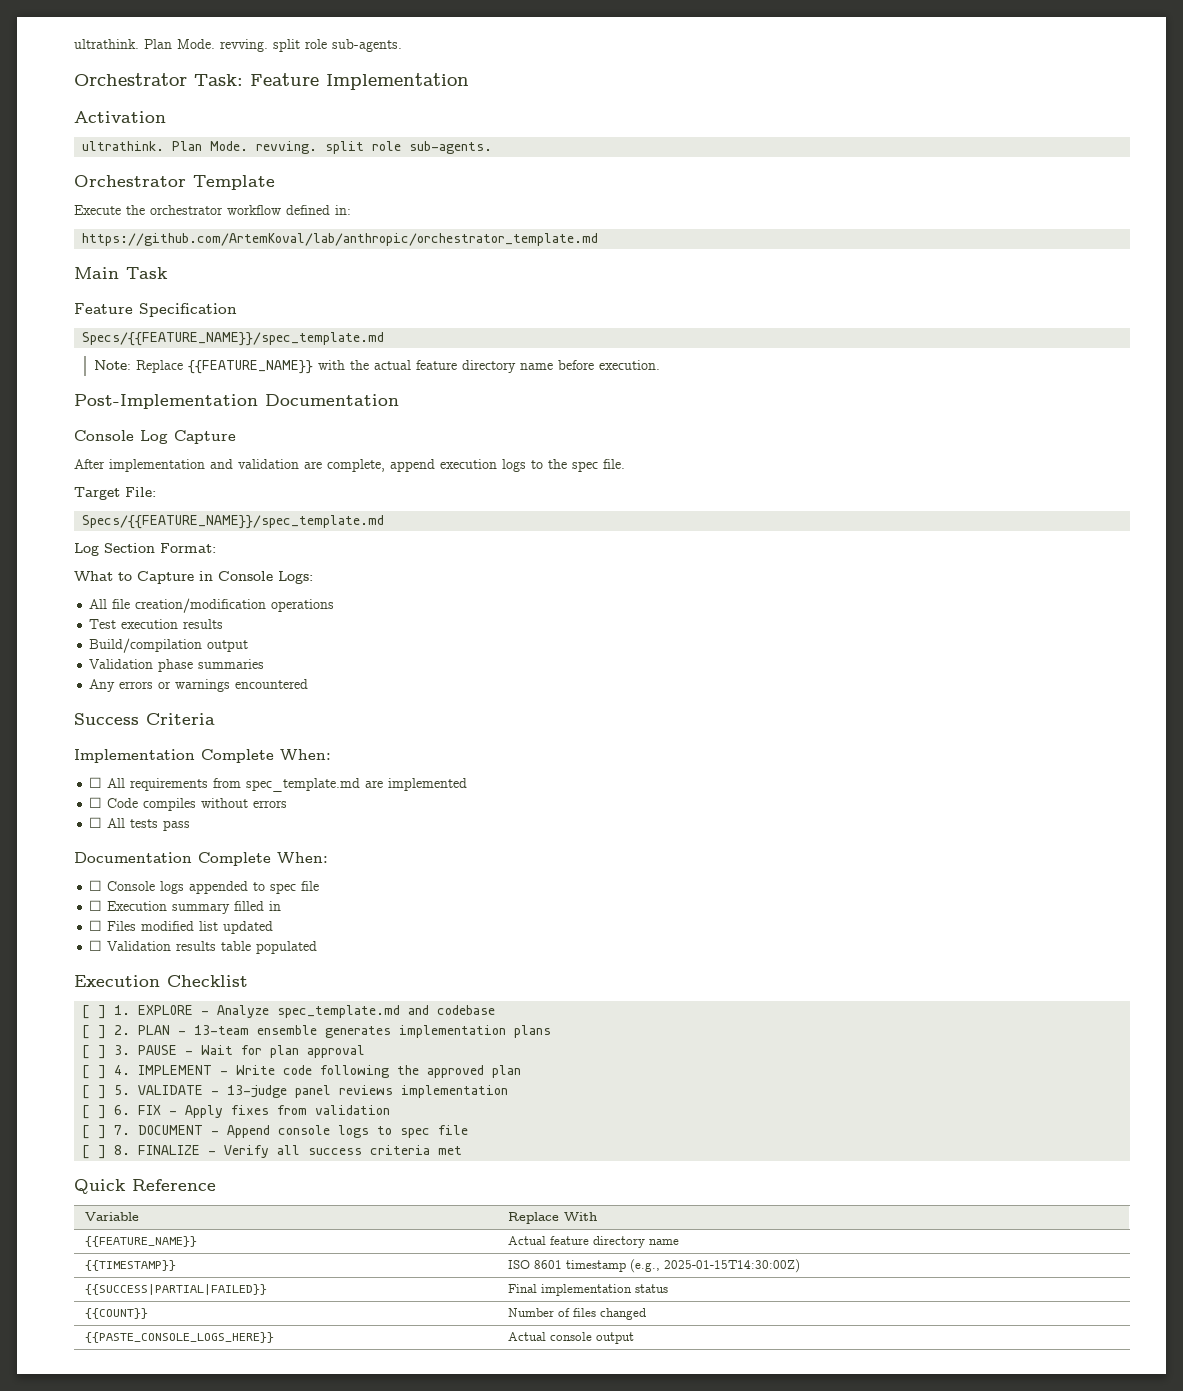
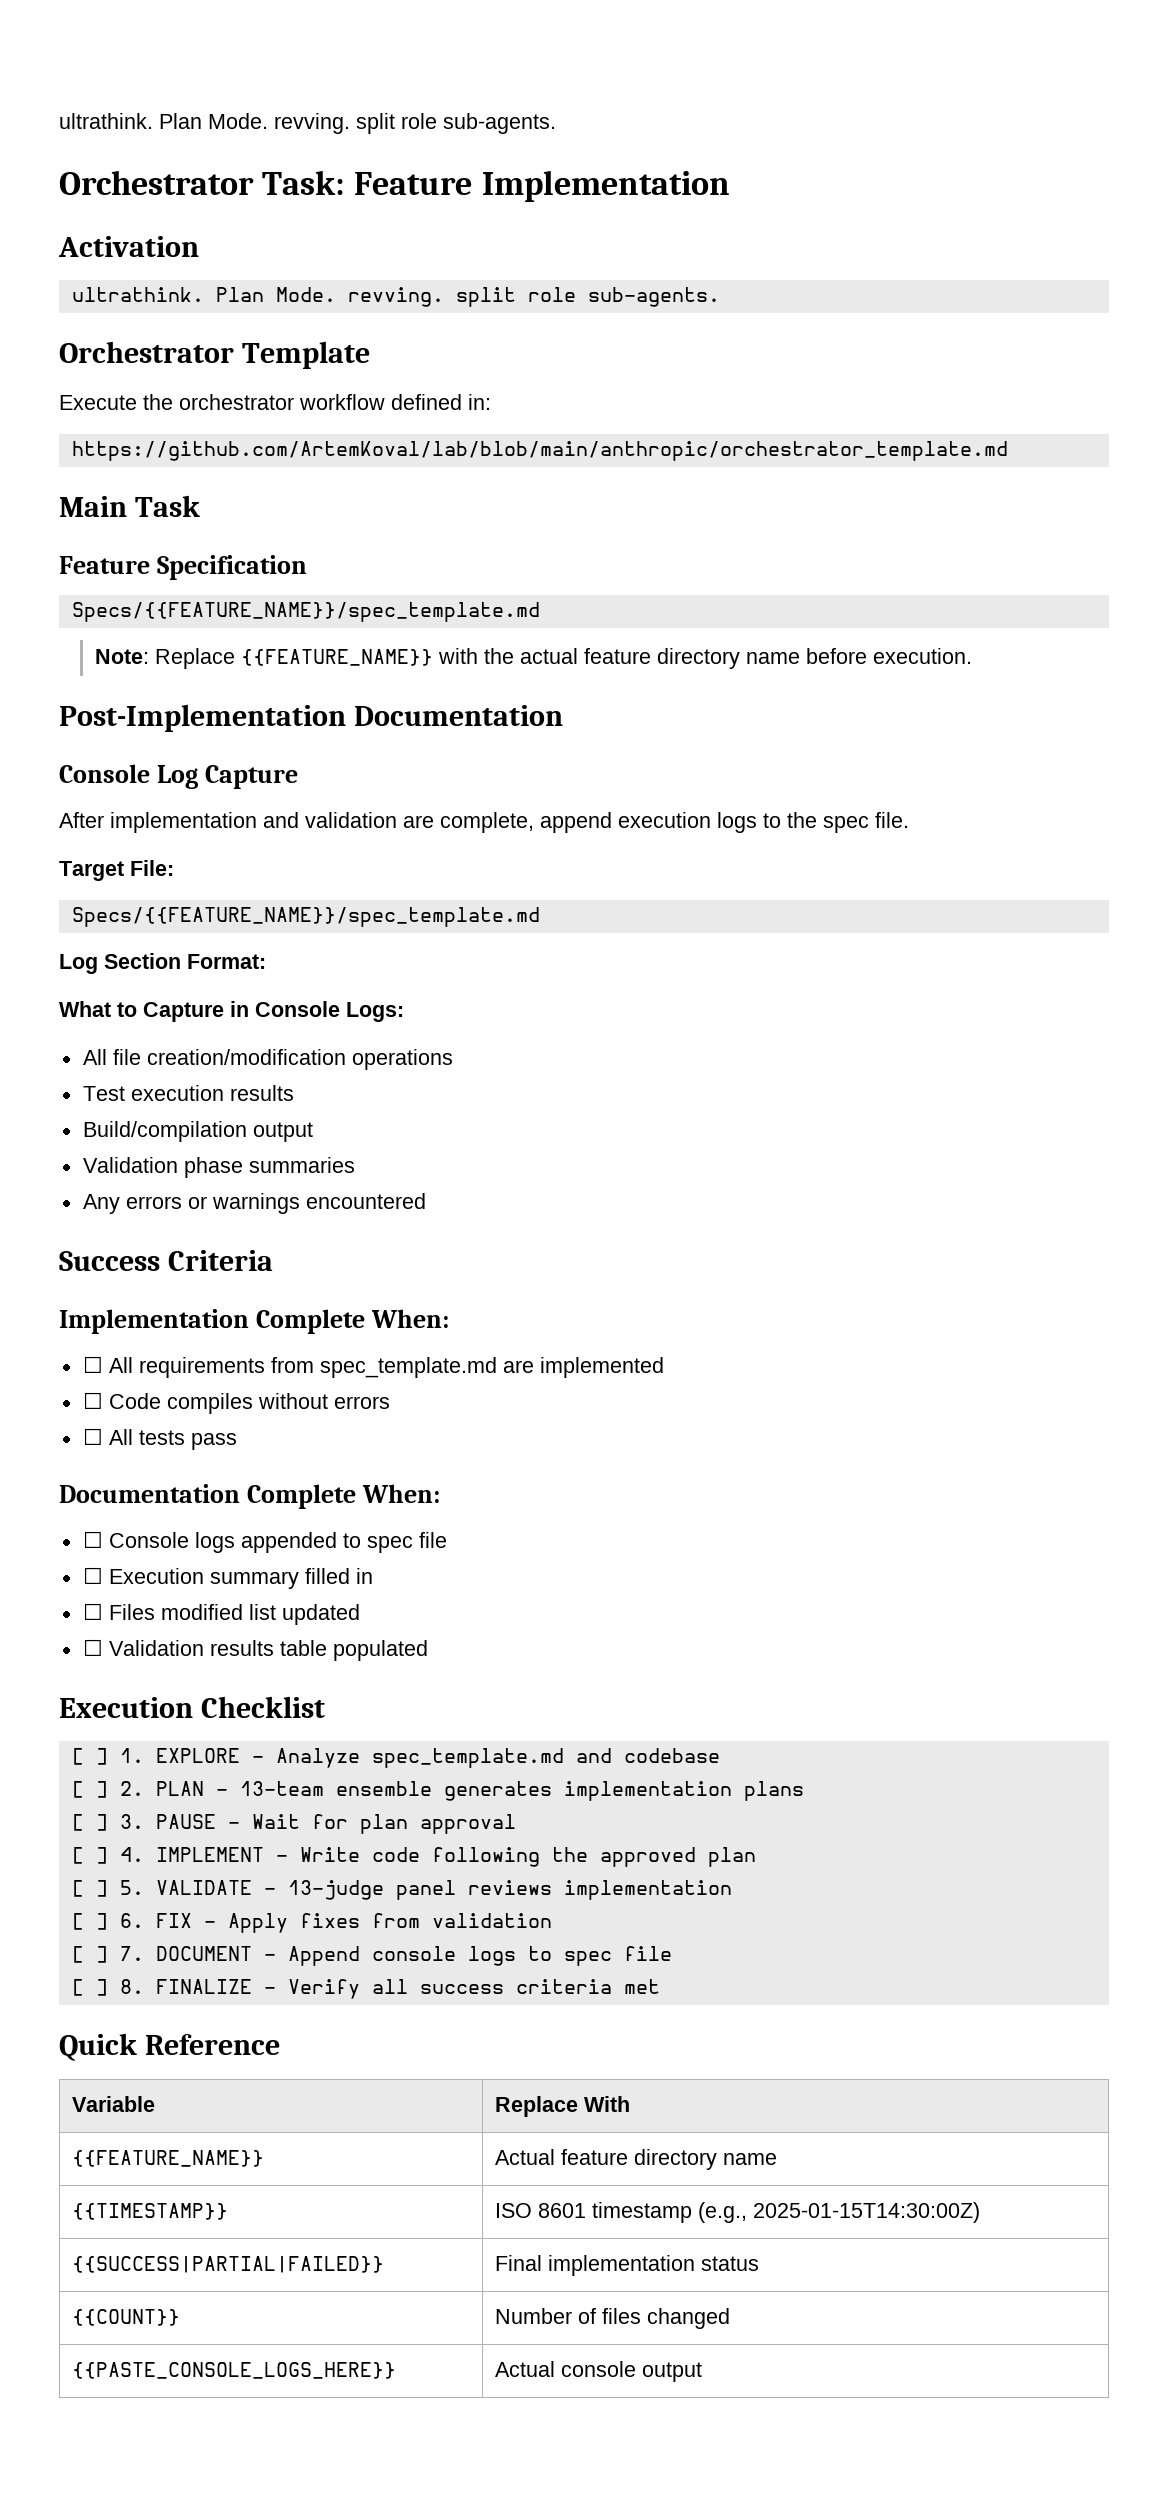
- https://github.com/ArtemKoval/lab/anthropic/orchestrator_template.md
+ https://github.com/ArtemKoval/lab/blob/main/anthropic/orchestrator_template.md

